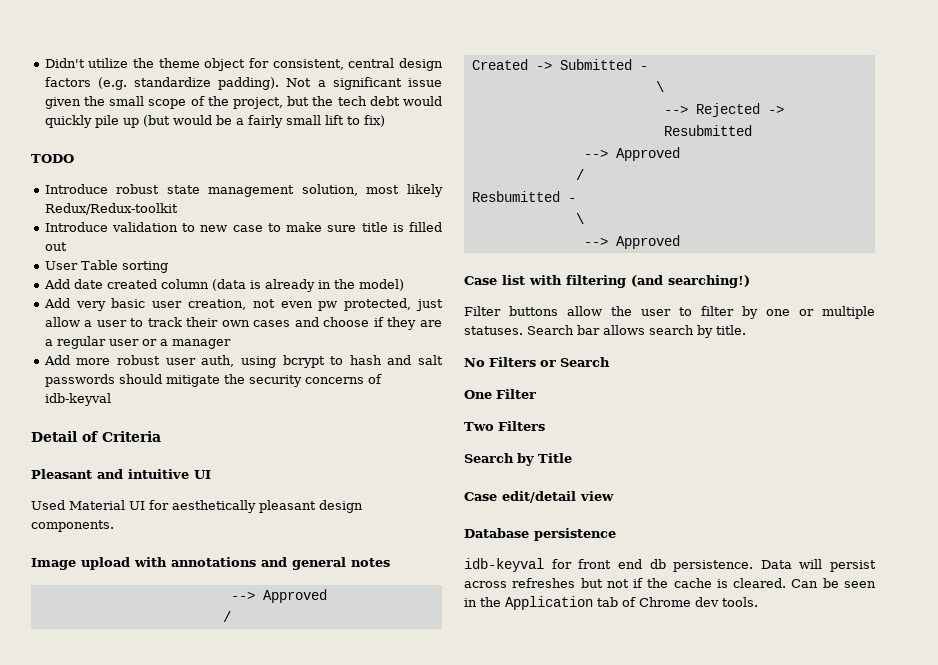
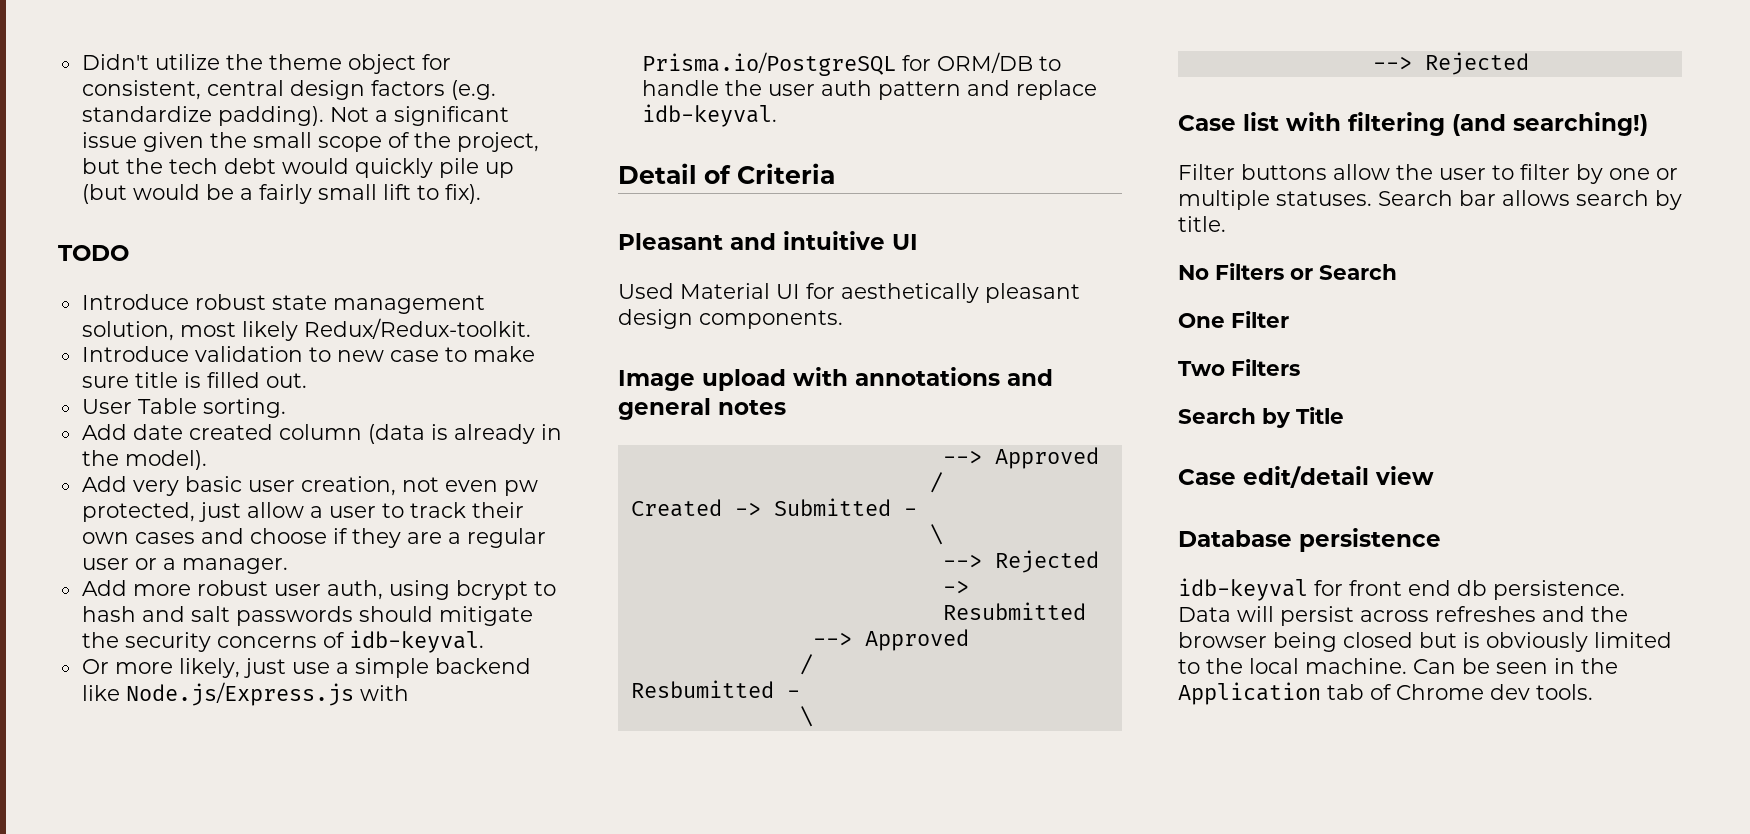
- Not a significant issue given the small scope of the project, but the tech debt would quickly pile up (but would be a fairly small lift to fix)
+ Not a significant issue given the small scope of the project, but the tech debt would quickly pile up (but would be a fairly small lift to fix).
- Introduce robust state management solution, most likely Redux/Redux-toolkit
+ Introduce robust state management solution, most likely Redux/Redux-toolkit.
- Introduce validation to new case to make sure title is filled out
+ Introduce validation to new case to make sure title is filled out.
- User Table sorting
+ User Table sorting.
- Add date created column (data is already in the model)
+ Add date created column (data is already in the model).
- Add very basic user creation, not even pw protected, just allow a user to track their own cases and choose if they are a regular user or a manager
+ Add very basic user creation, not even pw protected, just allow a user to track their own cases and choose if they are a regular user or a manager.
- Add more robust user auth, using bcrypt to hash and salt passwords should mitigate the security concerns of idb-keyval
+ Add more robust user auth, using bcrypt to hash and salt passwords should mitigate the security concerns of idb-keyval.
+ Or more likely, just use a simple backend like Node.js/Express.js with Prisma.io/PostgreSQL for ORM/DB to handle the user auth pattern and replace idb-keyval.
  Resbumitted -
  \
- --> Approved
+ --> Rejected
- Data will persist across refreshes but not if the cache is cleared.
+ Data will persist across refreshes and the browser being closed but is obviously limited to the local machine.

